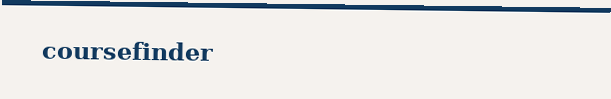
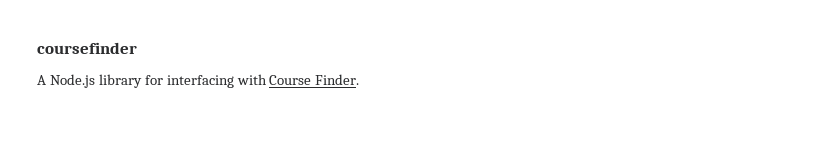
+ A Node.js library for interfacing with Course Finder.

